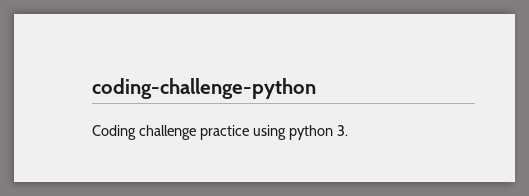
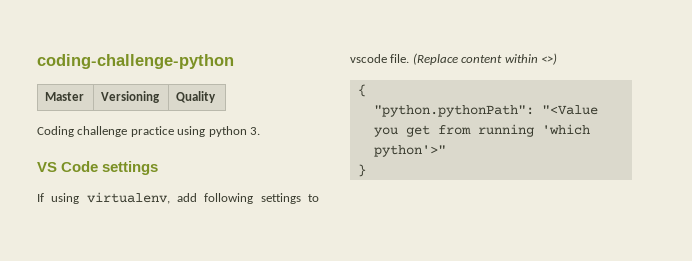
+ Master | Versioning | Quality
+ VS Code settings
+ If using virtualenv, add following settings to vscode file. (Replace content within <>)
+ {
+ "python.pythonPath": "<Value you get from running 'which python'>"
+ }

